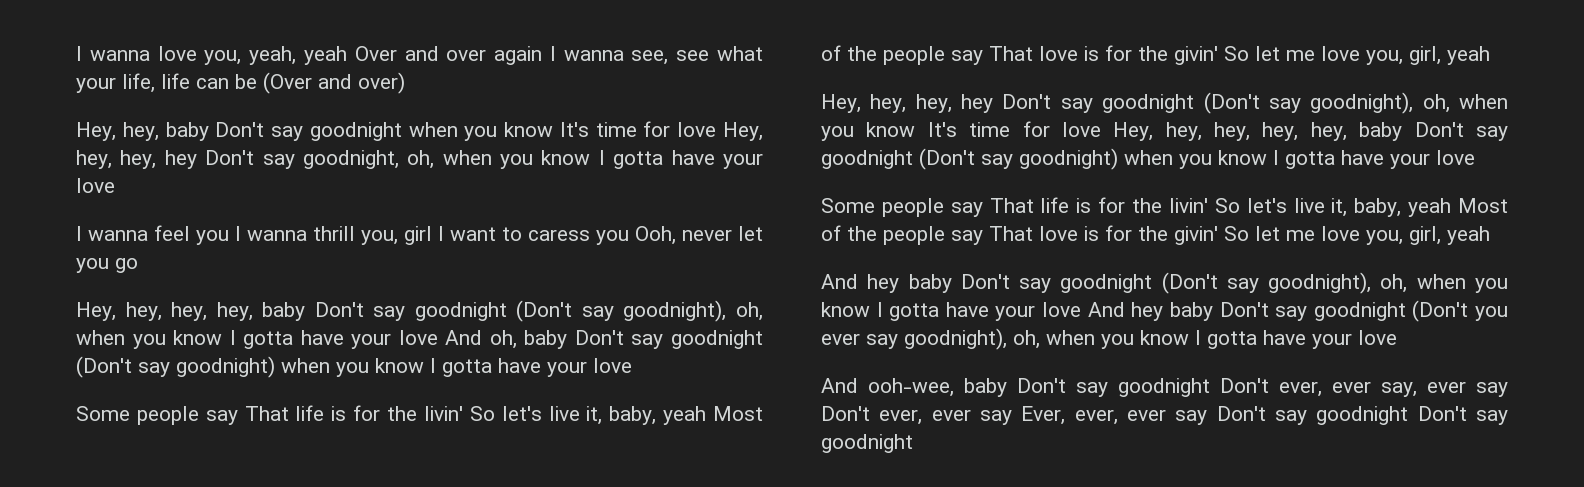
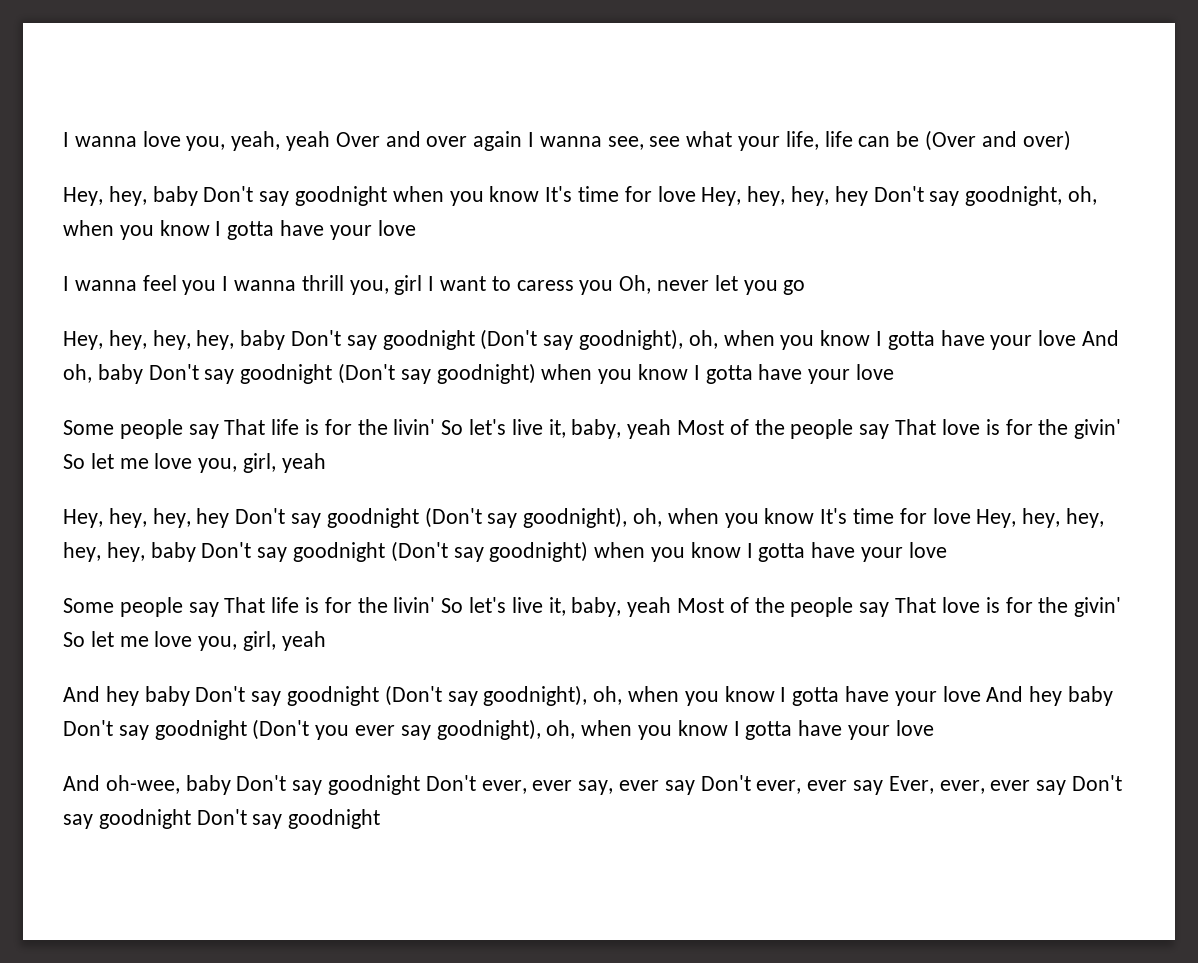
- I wanna feel you I wanna thrill you, girl I want to caress you Ooh, never let you go
+ I wanna feel you I wanna thrill you, girl I want to caress you Oh, never let you go
- And ooh-wee, baby Don't say goodnight Don't ever, ever say, ever say Don't ever, ever say Ever, ever, ever say Don't say goodnight Don't say goodnight
+ And oh-wee, baby Don't say goodnight Don't ever, ever say, ever say Don't ever, ever say Ever, ever, ever say Don't say goodnight Don't say goodnight

